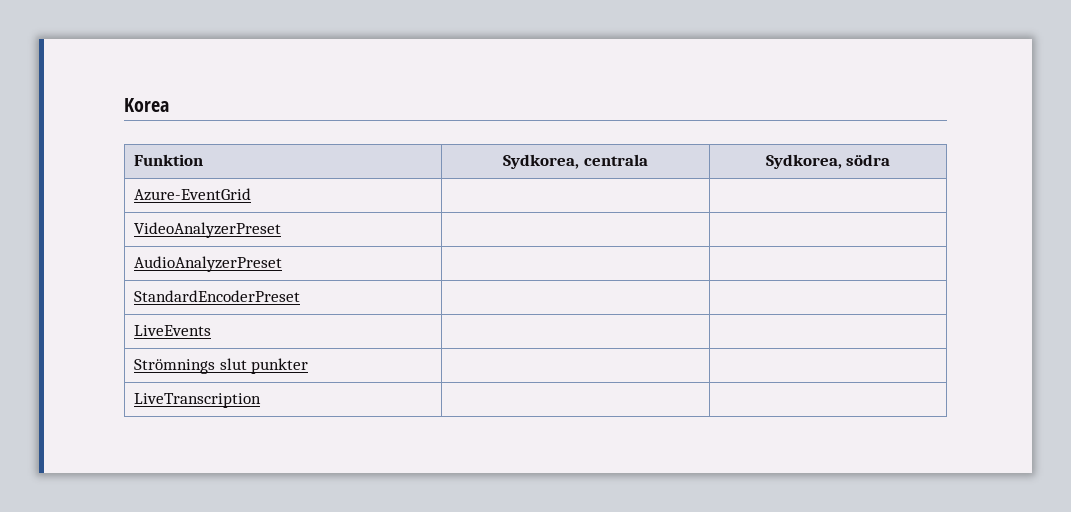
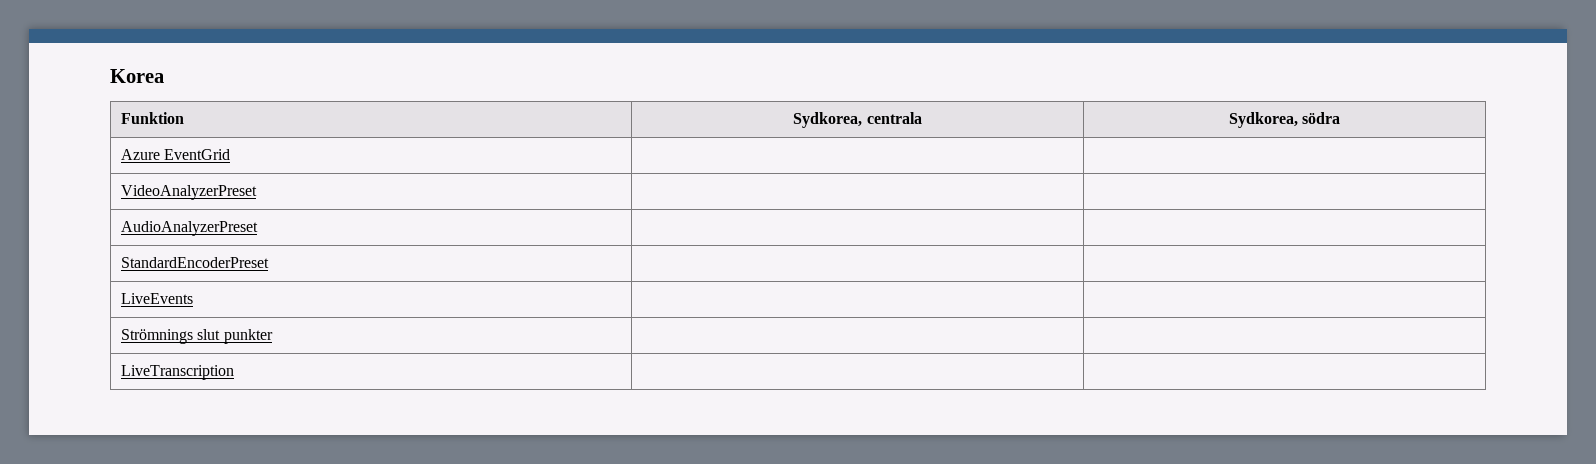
- Azure-EventGrid | |
+ Azure EventGrid | |

